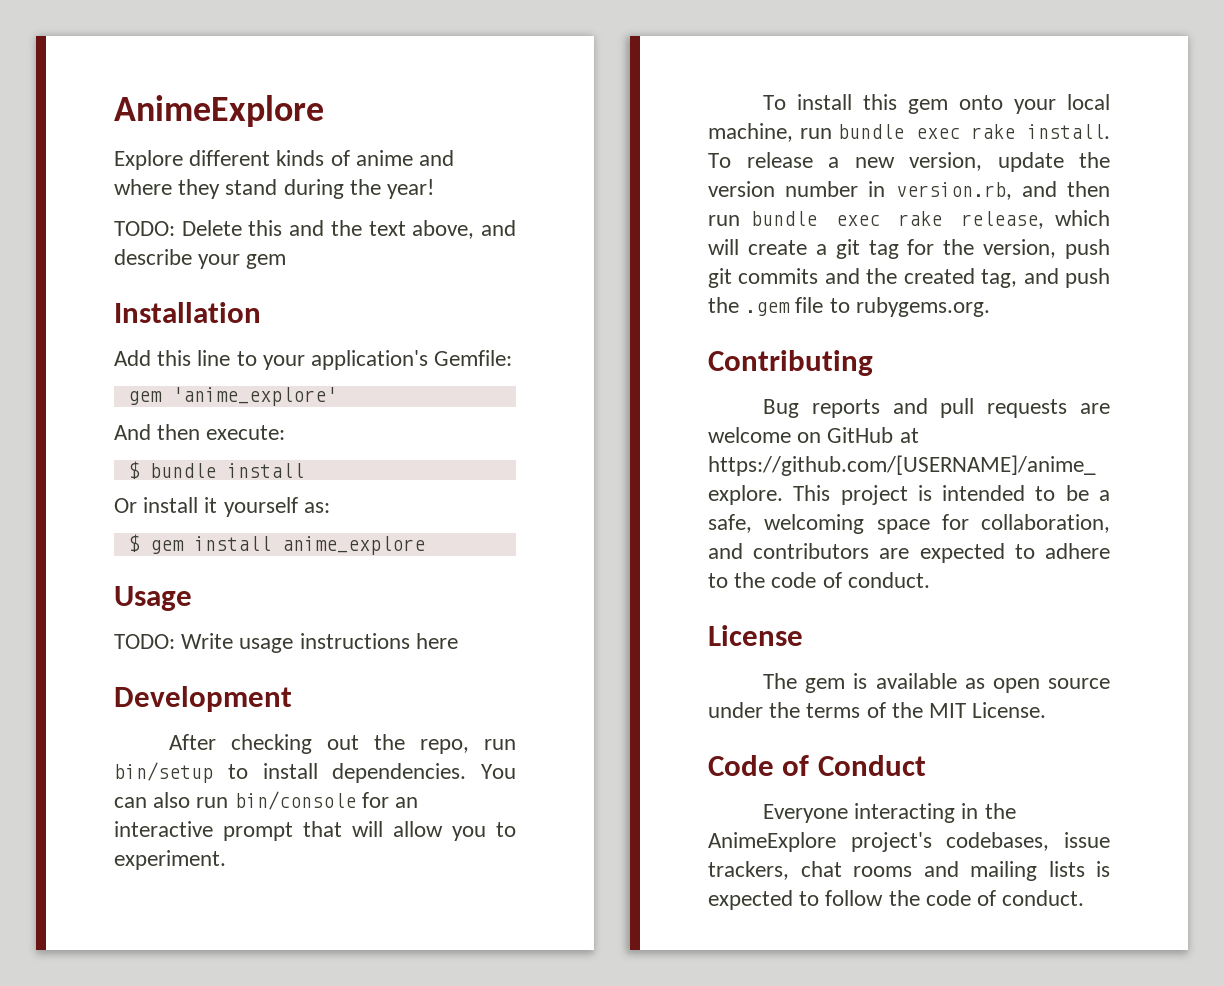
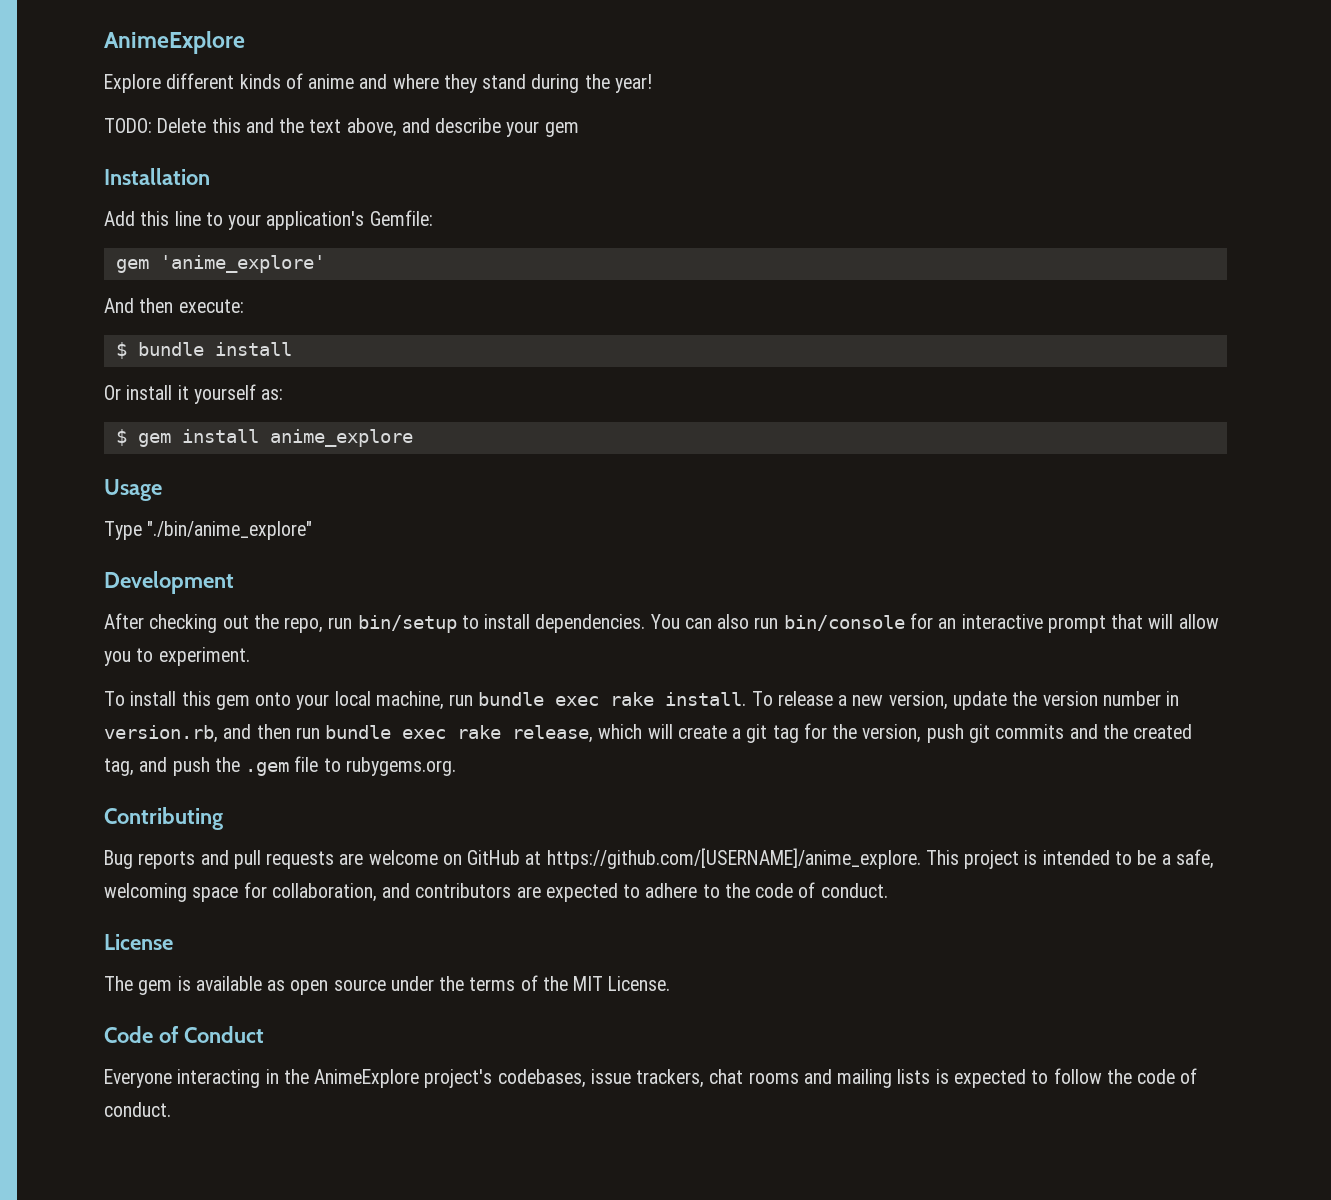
- TODO: Write usage instructions here
+ Type "./bin/anime_explore"

